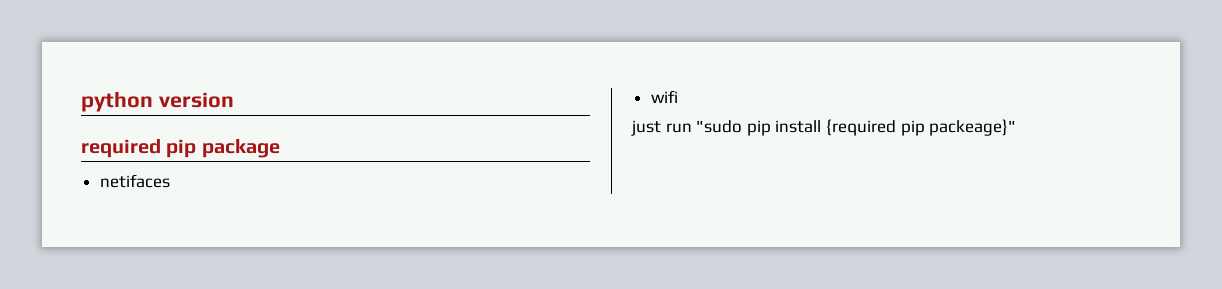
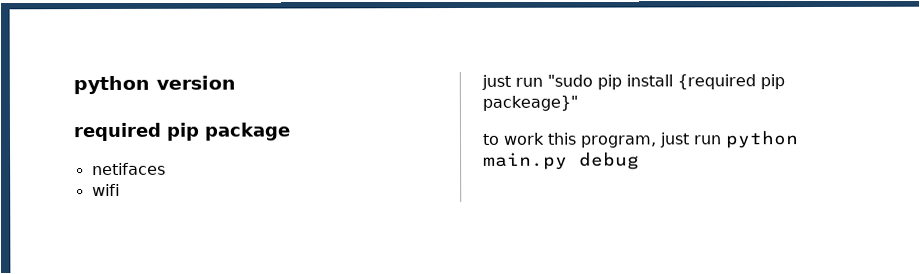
+ to work this program, just run python main.py debug

